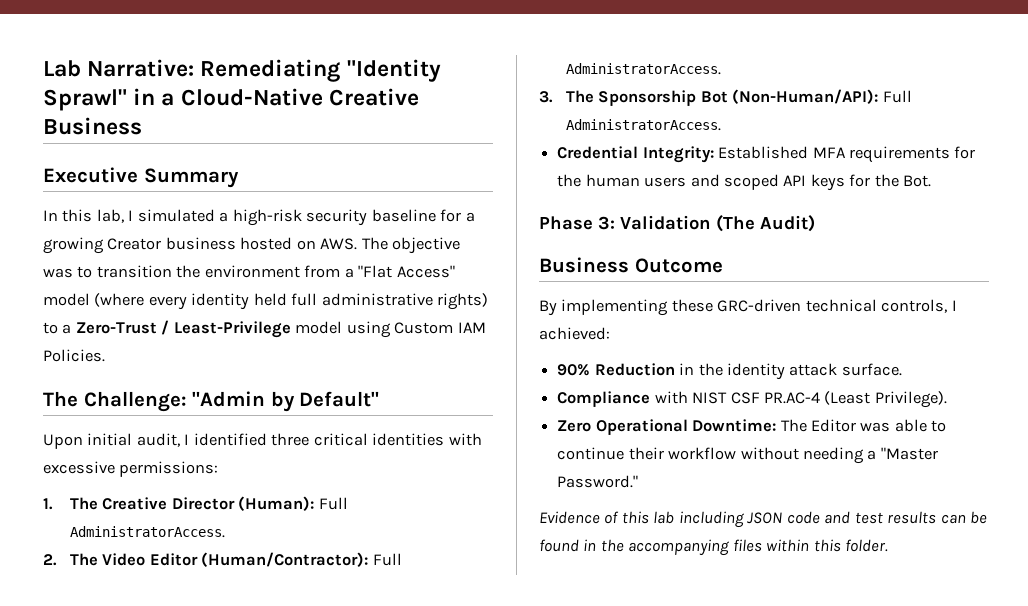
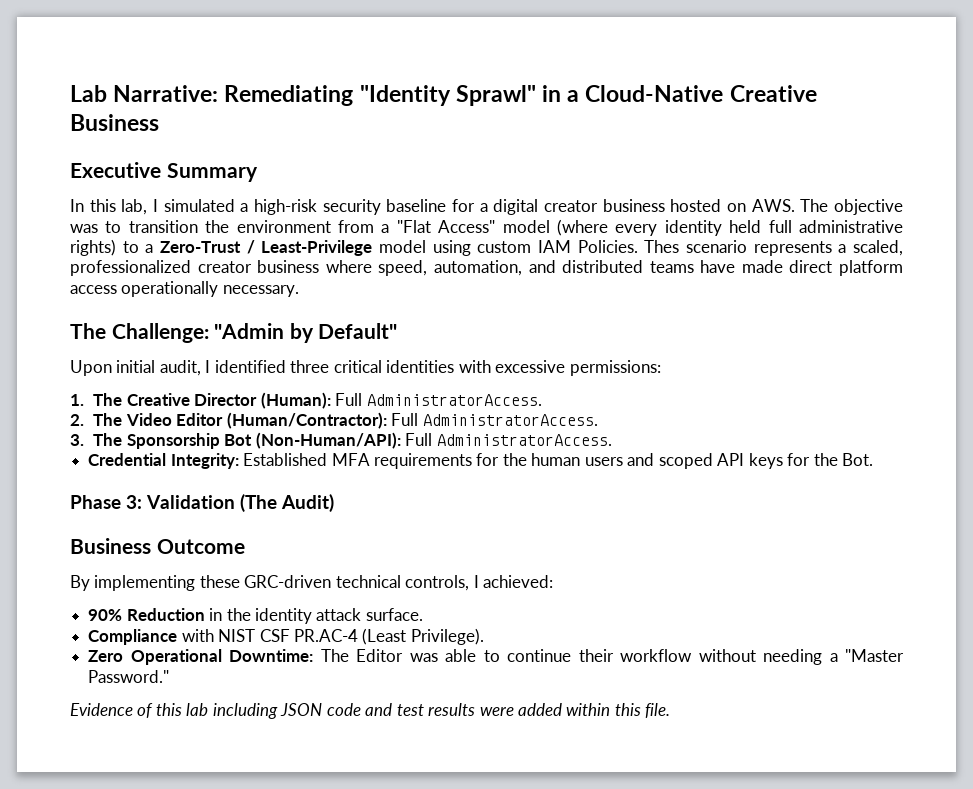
- In this lab, I simulated a high-risk security baseline for a growing Creator business hosted on AWS. The objective was to transition the environment from a "Flat Access" model (where every identity held full administrative rights) to a Zero-Trust / Least-Privilege model using Custom IAM Policies.
+ In this lab, I simulated a high-risk security baseline for a digital creator business hosted on AWS. The objective was to transition the environment from a "Flat Access" model (where every identity held full administrative rights) to a Zero-Trust / Least-Privilege model using custom IAM Policies. Thes scenario represents a scaled, professionalized creator business where speed, automation, and distributed teams have made direct platform access operationally necessary.
- Evidence of this lab including JSON code and test results can be found in the accompanying files within this folder.
+ Evidence of this lab including JSON code and test results were added within this file.

